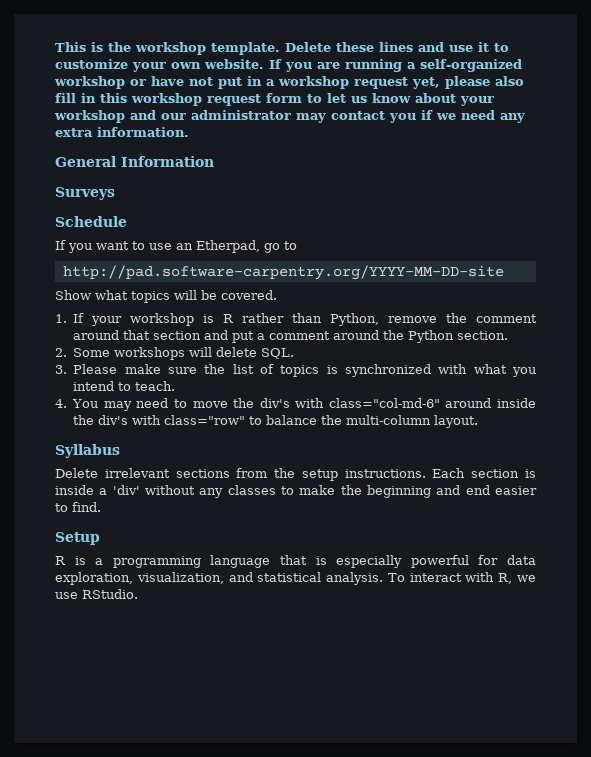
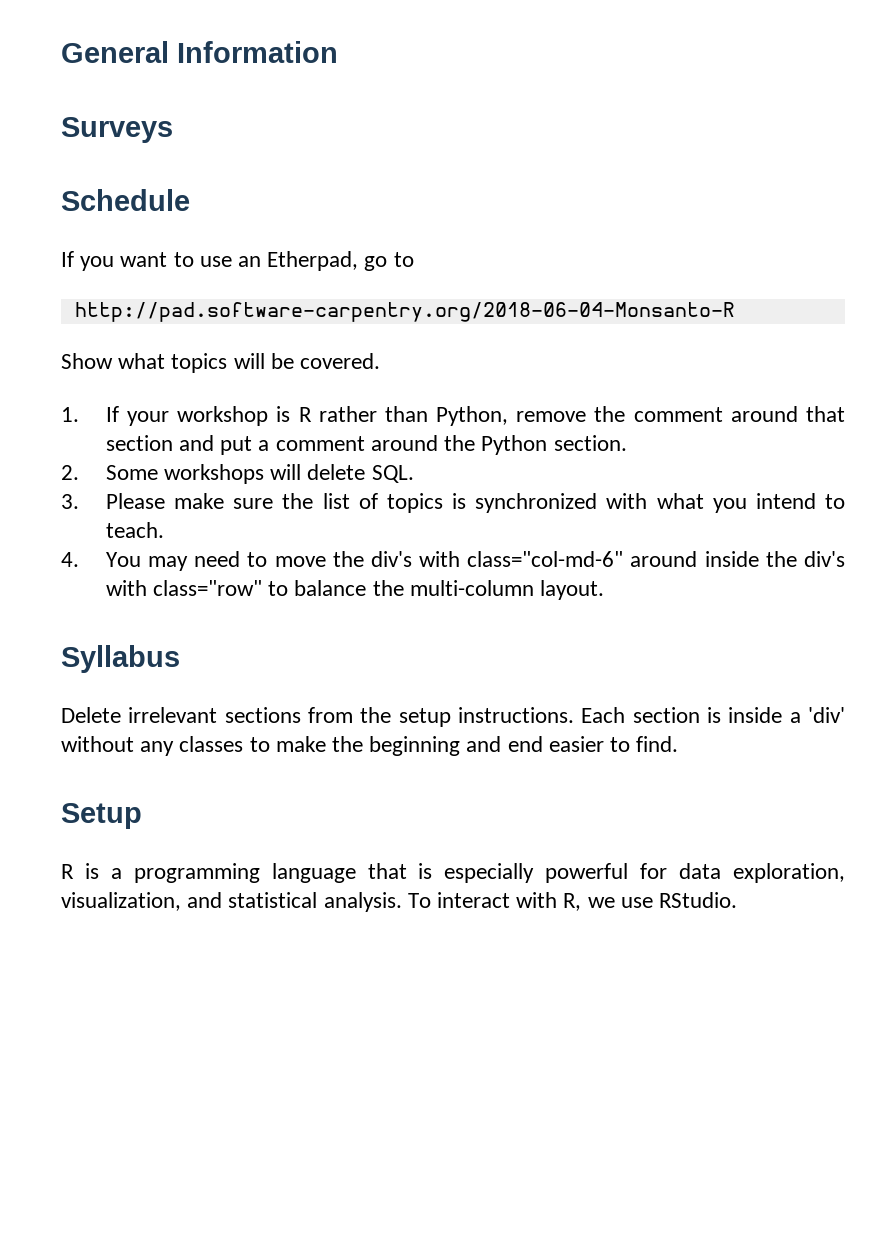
- This is the workshop template. Delete these lines and use it to customize your own website. If you are running a self-organized workshop or have not put in a workshop request yet, please also fill in this workshop request form to let us know about your workshop and our administrator may contact you if we need any extra information.
- http://pad.software-carpentry.org/YYYY-MM-DD-site
+ http://pad.software-carpentry.org/2018-06-04-Monsanto-R

